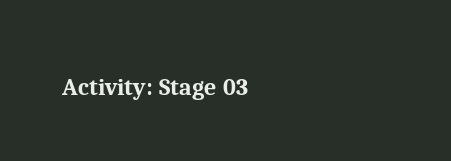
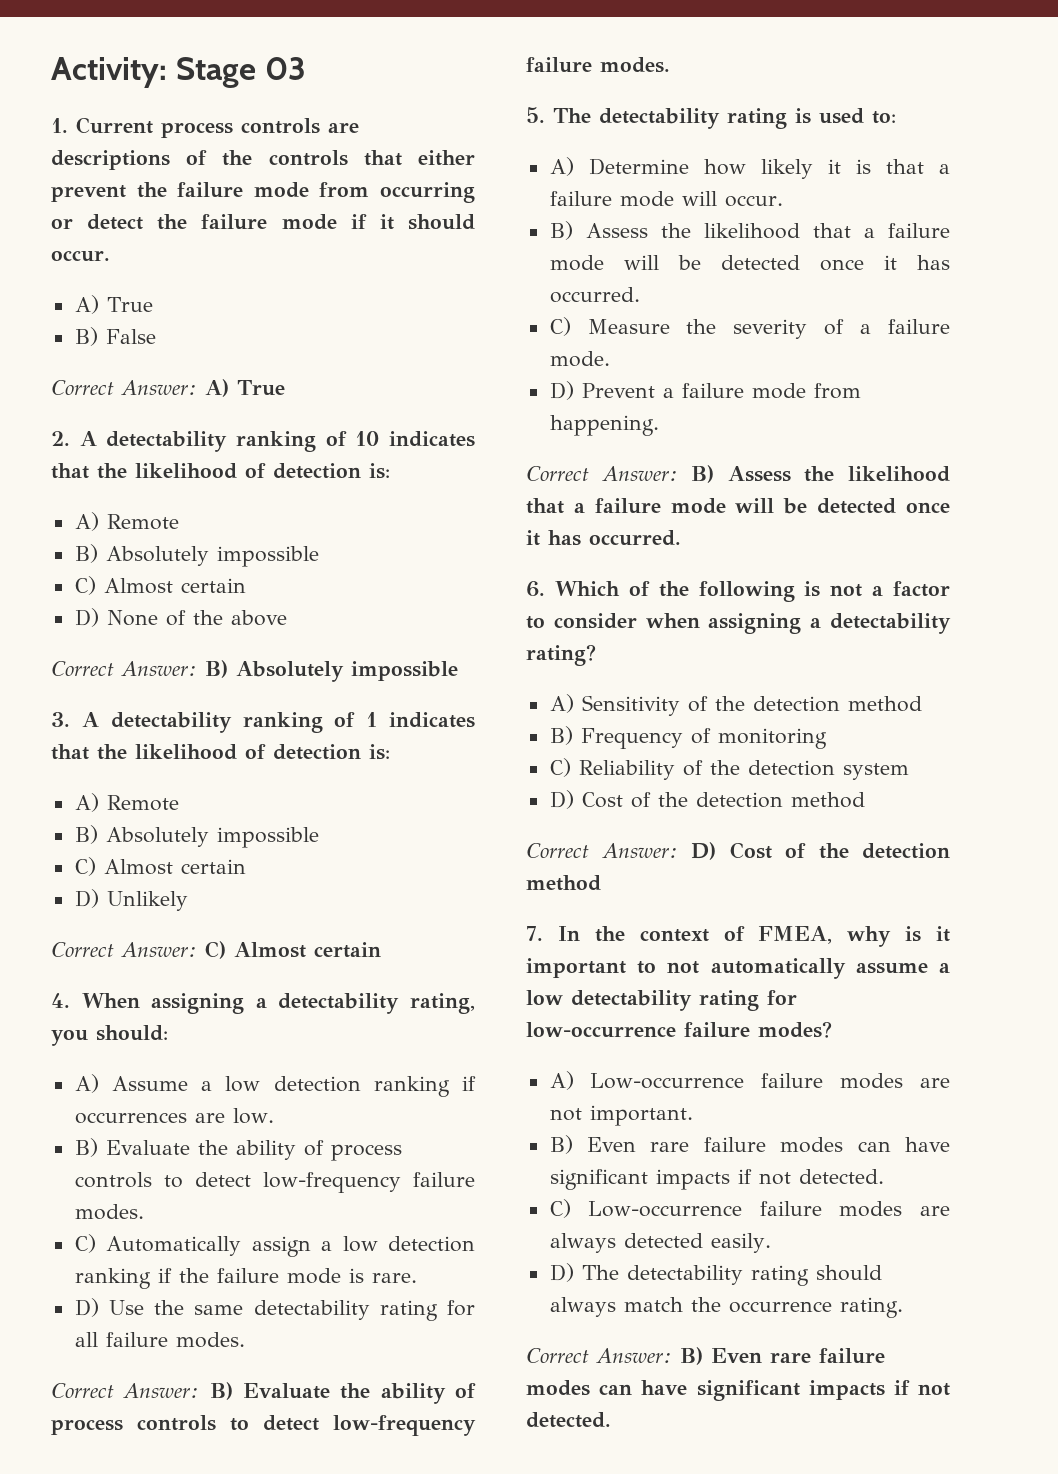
+ 1. Current process controls are descriptions of the controls that either prevent the failure mode from occurring or detect the failure mode if it should occur.
+ A) True
+ B) False
+ Correct Answer: A) True
+ 2. A detectability ranking of 10 indicates that the likelihood of detection is:
+ A) Remote
+ B) Absolutely impossible
+ C) Almost certain
+ D) None of the above
+ Correct Answer: B) Absolutely impossible
+ 3. A detectability ranking of 1 indicates that the likelihood of detection is:
+ A) Remote
+ B) Absolutely impossible
+ C) Almost certain
+ D) Unlikely
+ Correct Answer: C) Almost certain
+ 4. When assigning a detectability rating, you should:
+ A) Assume a low detection ranking if occurrences are low.
+ B) Evaluate the ability of process controls to detect low-frequency failure modes.
+ C) Automatically assign a low detection ranking if the failure mode is rare.
+ D) Use the same detectability rating for all failure modes.
+ Correct Answer: B) Evaluate the ability of process controls to detect low-frequency failure modes.
+ 5. The detectability rating is used to:
+ A) Determine how likely it is that a failure mode will occur.
+ B) Assess the likelihood that a failure mode will be detected once it has occurred.
+ C) Measure the severity of a failure mode.
+ D) Prevent a failure mode from happening.
+ Correct Answer: B) Assess the likelihood that a failure mode will be detected once it has occurred.
+ 6. Which of the following is not a factor to consider when assigning a detectability rating?
+ A) Sensitivity of the detection method
+ B) Frequency of monitoring
+ C) Reliability of the detection system
+ D) Cost of the detection method
+ Correct Answer: D) Cost of the detection method
+ 7. In the context of FMEA, why is it important to not automatically assume a low detectability rating for low-occurrence failure modes?
+ A) Low-occurrence failure modes are not important.
+ B) Even rare failure modes can have significant impacts if not detected.
+ C) Low-occurrence failure modes are always detected easily.
+ D) The detectability rating should always match the occurrence rating.
+ Correct Answer: B) Even rare failure modes can have significant impacts if not detected.

